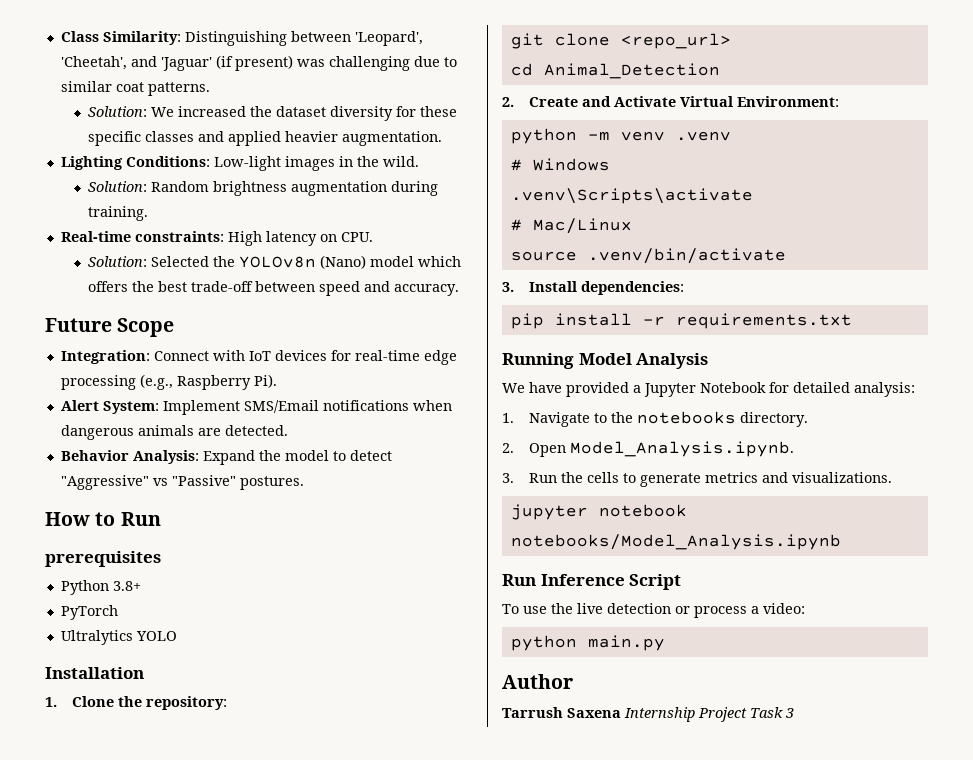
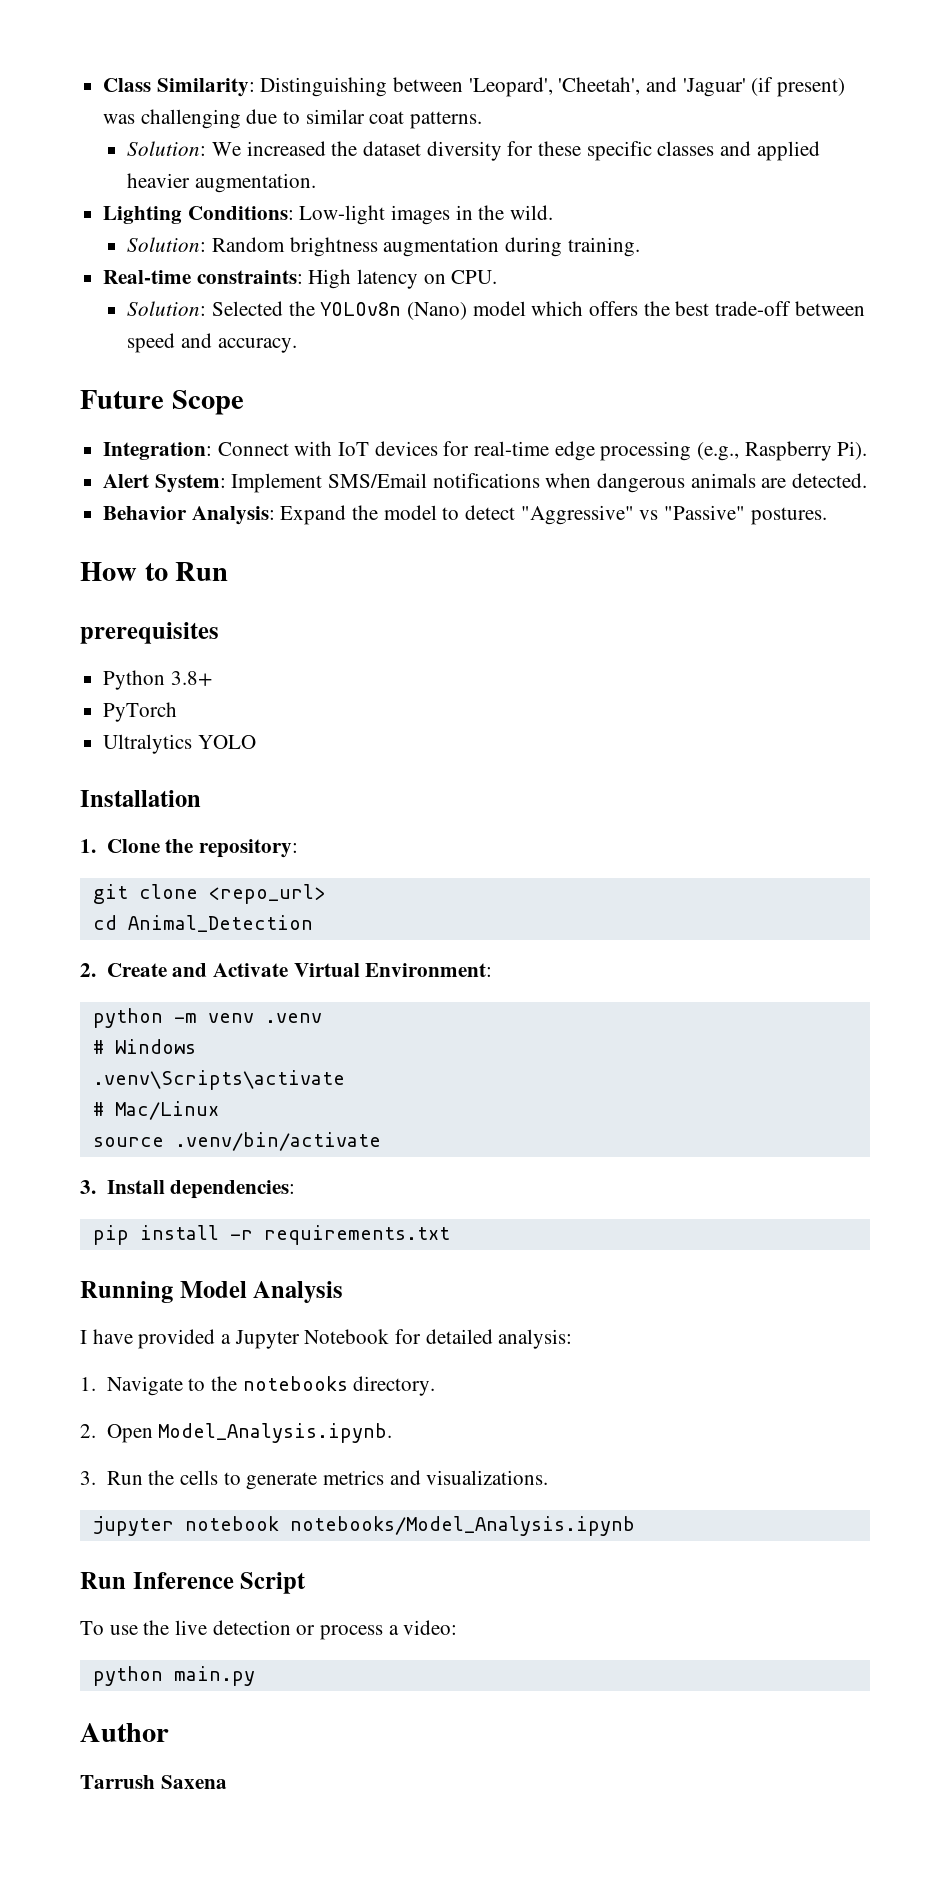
- We have provided a Jupyter Notebook for detailed analysis:
+ I have provided a Jupyter Notebook for detailed analysis:
- Tarrush Saxena Internship Project Task 3
+ Tarrush Saxena

